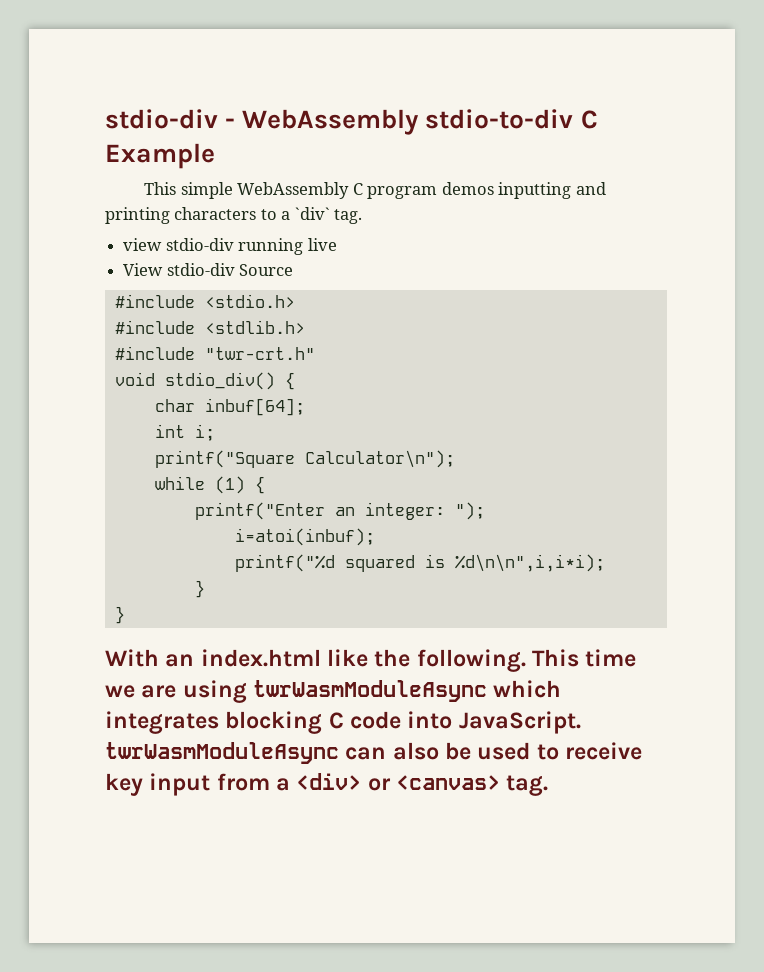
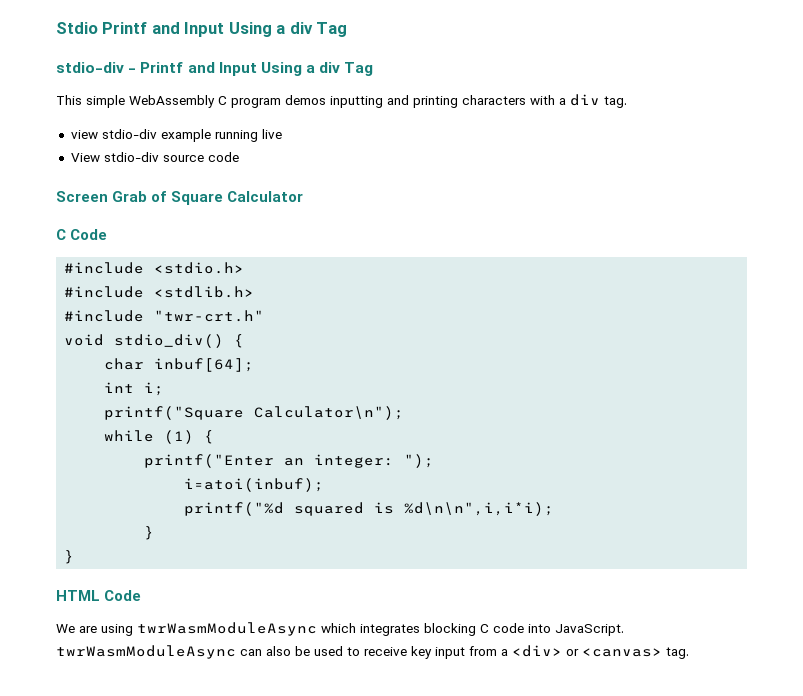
- stdio-div - WebAssembly stdio-to-div C Example
+ Stdio Printf and Input Using a div Tag
+ stdio-div - Printf and Input Using a div Tag
- This simple WebAssembly C program demos inputting and printing characters to a `div` tag.
+ This simple WebAssembly C program demos inputting and printing characters with a div tag.
- view stdio-div running live
+ view stdio-div example running live
- View stdio-div Source
+ View stdio-div source code
+ Screen Grab of Square Calculator
+ C Code
- With an index.html like the following. This time we are using twrWasmModuleAsync which integrates blocking C code into JavaScript. twrWasmModuleAsync can also be used to receive key input from a <div> or <canvas> tag.
+ HTML Code
+ We are using twrWasmModuleAsync which integrates blocking C code into JavaScript. twrWasmModuleAsync can also be used to receive key input from a <div> or <canvas> tag.

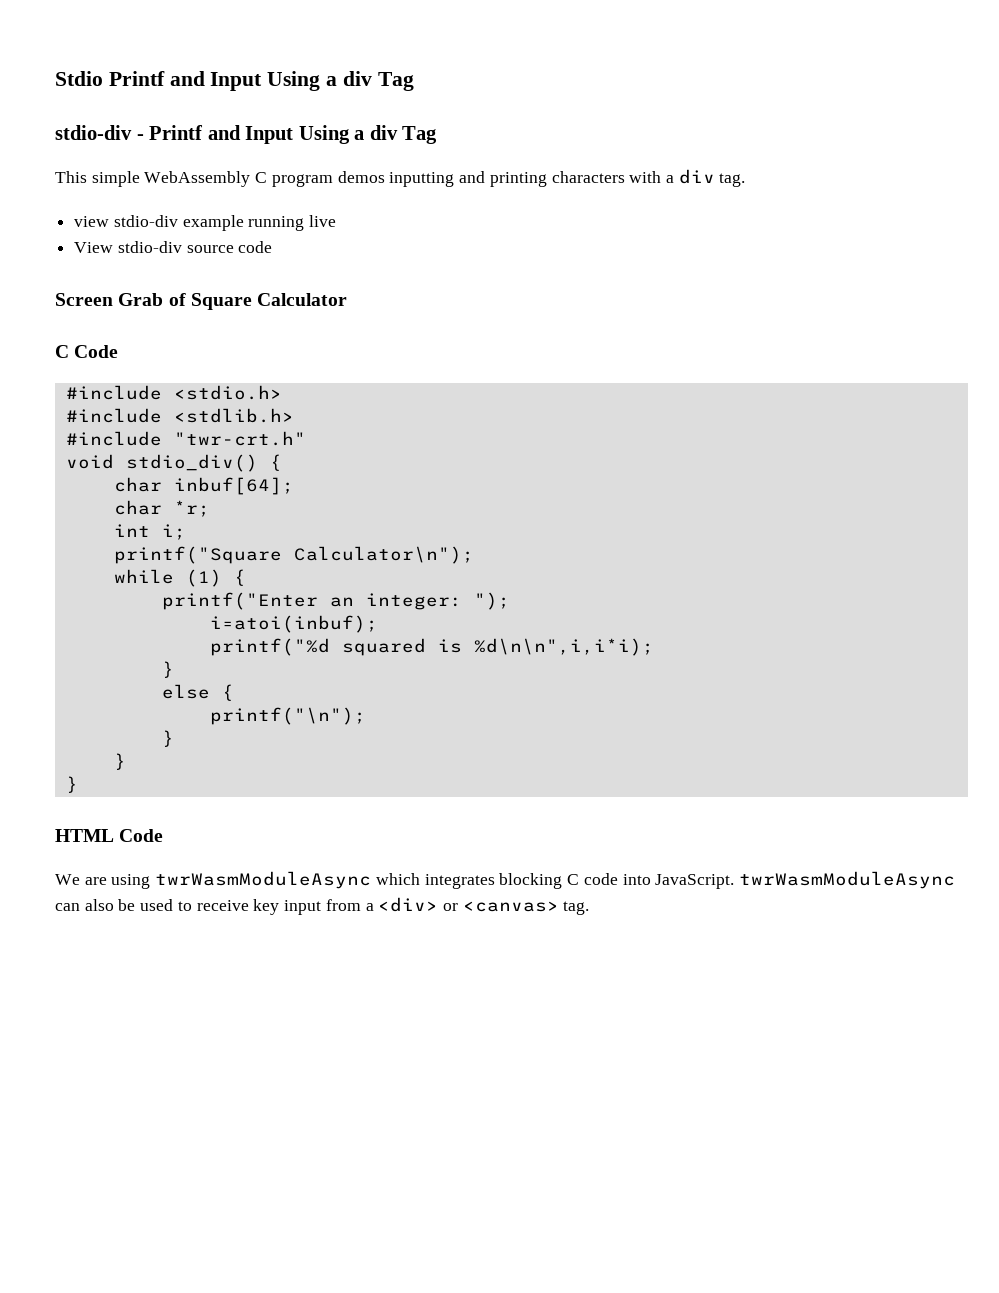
+ char *r;
+ else {
+ printf("\n");
+ }
+ }

